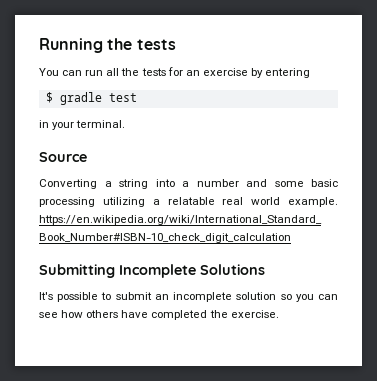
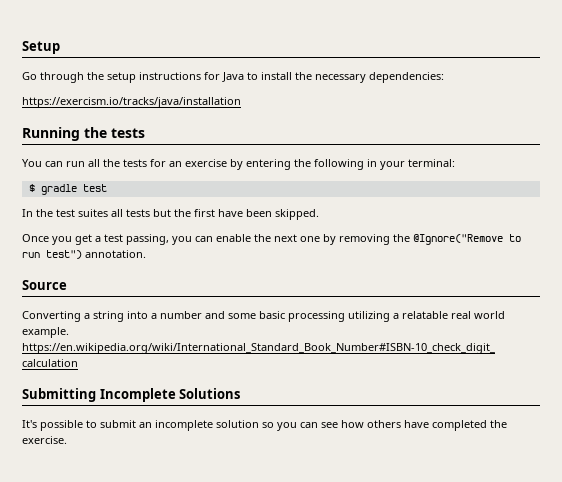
+ Setup
+ Go through the setup instructions for Java to install the necessary dependencies:
+ https://exercism.io/tracks/java/installation
- You can run all the tests for an exercise by entering
+ You can run all the tests for an exercise by entering the following in your terminal:
  $ gradle test
- in your terminal.
+ In the test suites all tests but the first have been skipped.
+ Once you get a test passing, you can enable the next one by removing the @Ignore("Remove to run test") annotation.

